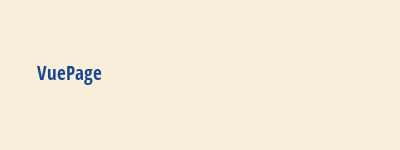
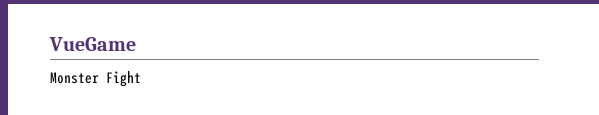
- VuePage
+ VueGame
+ Monster Fight

